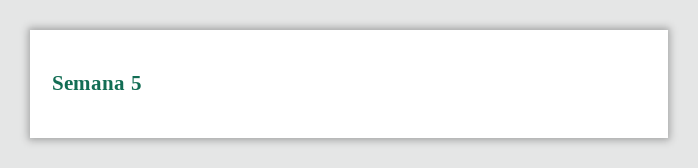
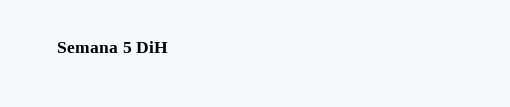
- Semana 5
+ Semana 5 DiH

